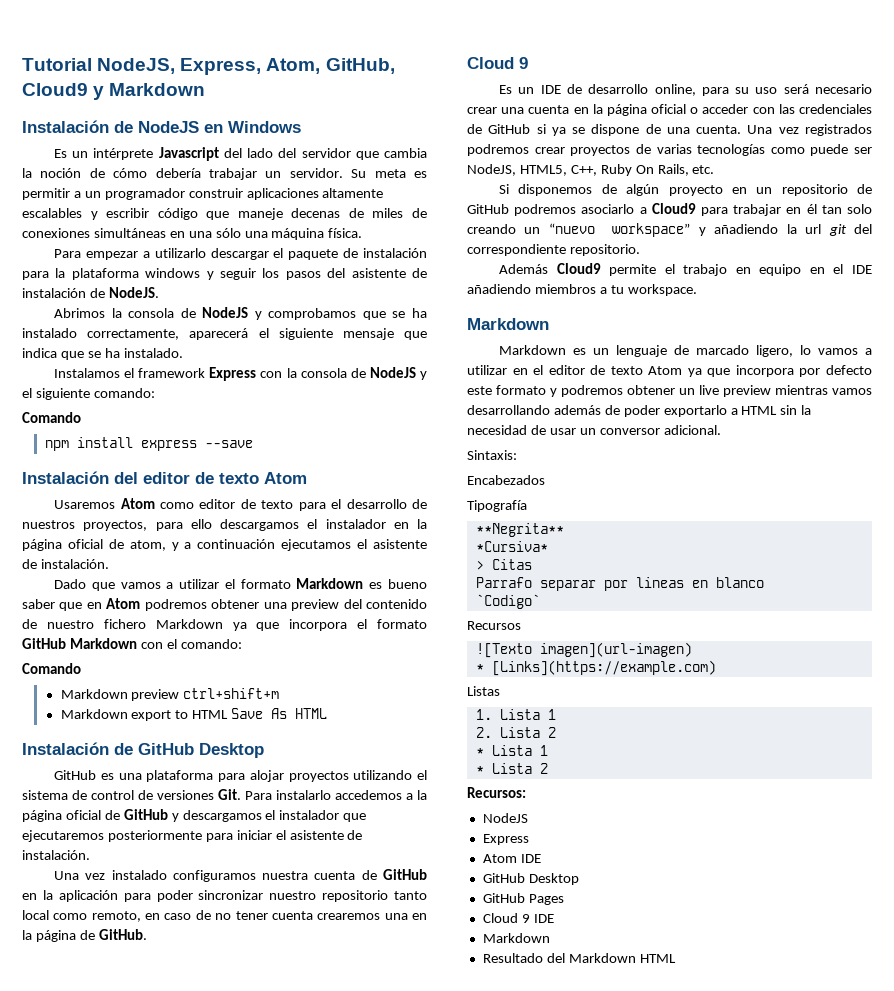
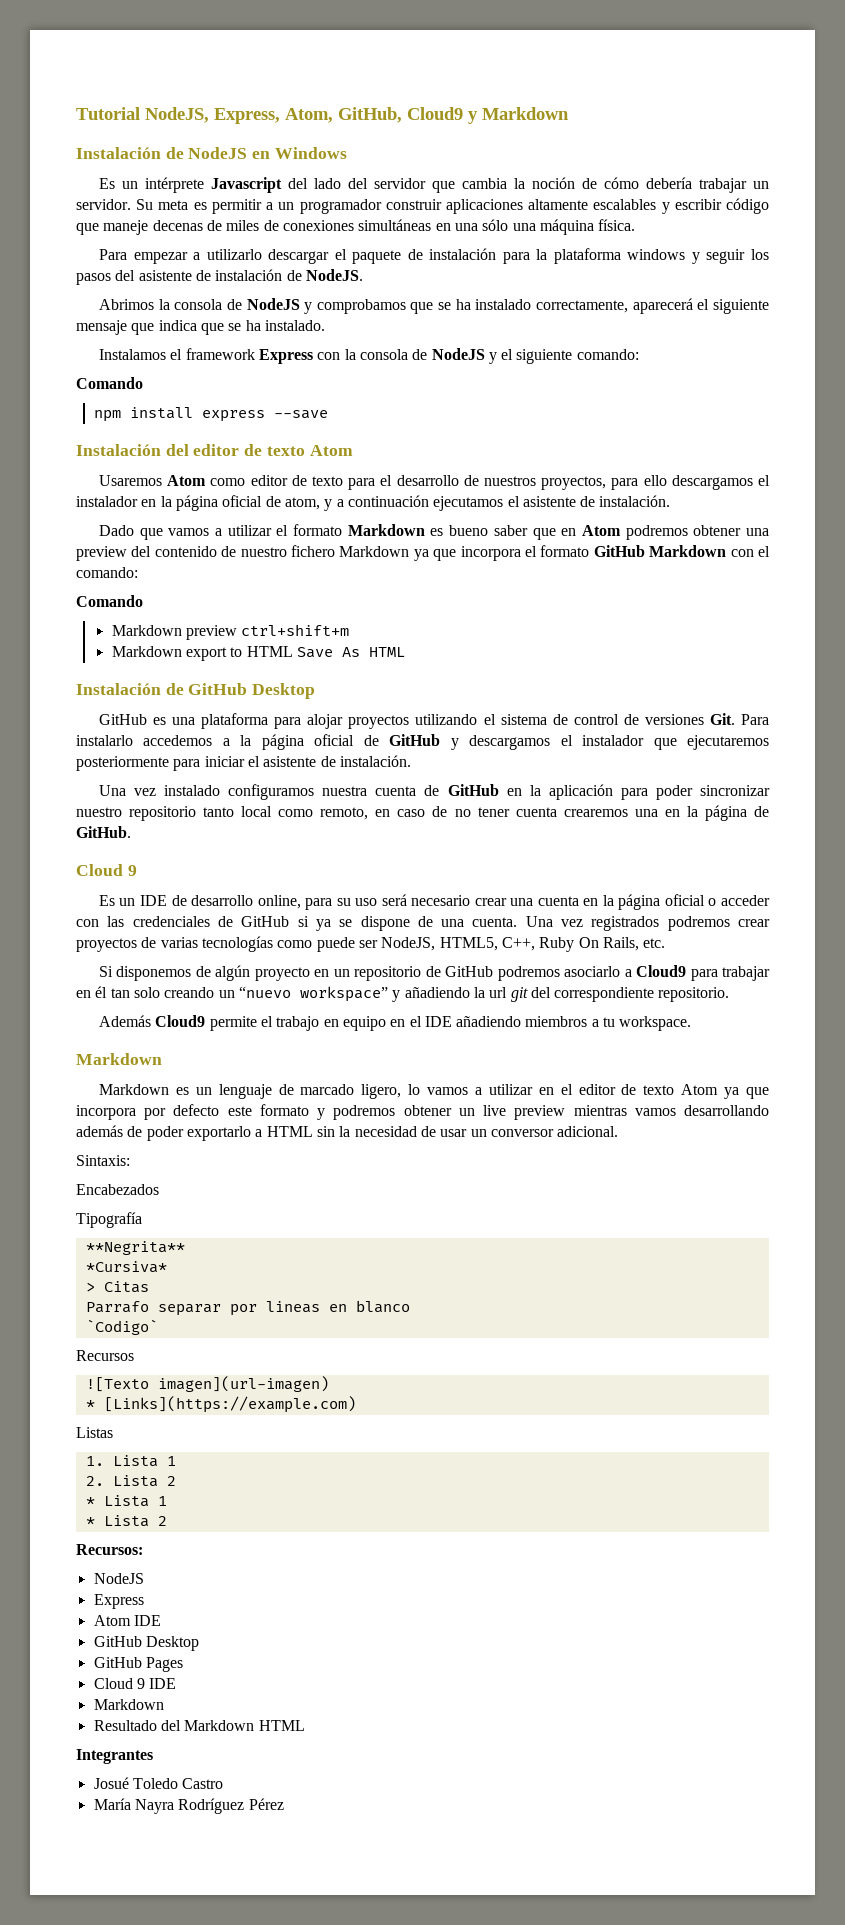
+ Integrantes
+ Josué Toledo Castro
+ María Nayra Rodríguez Pérez

